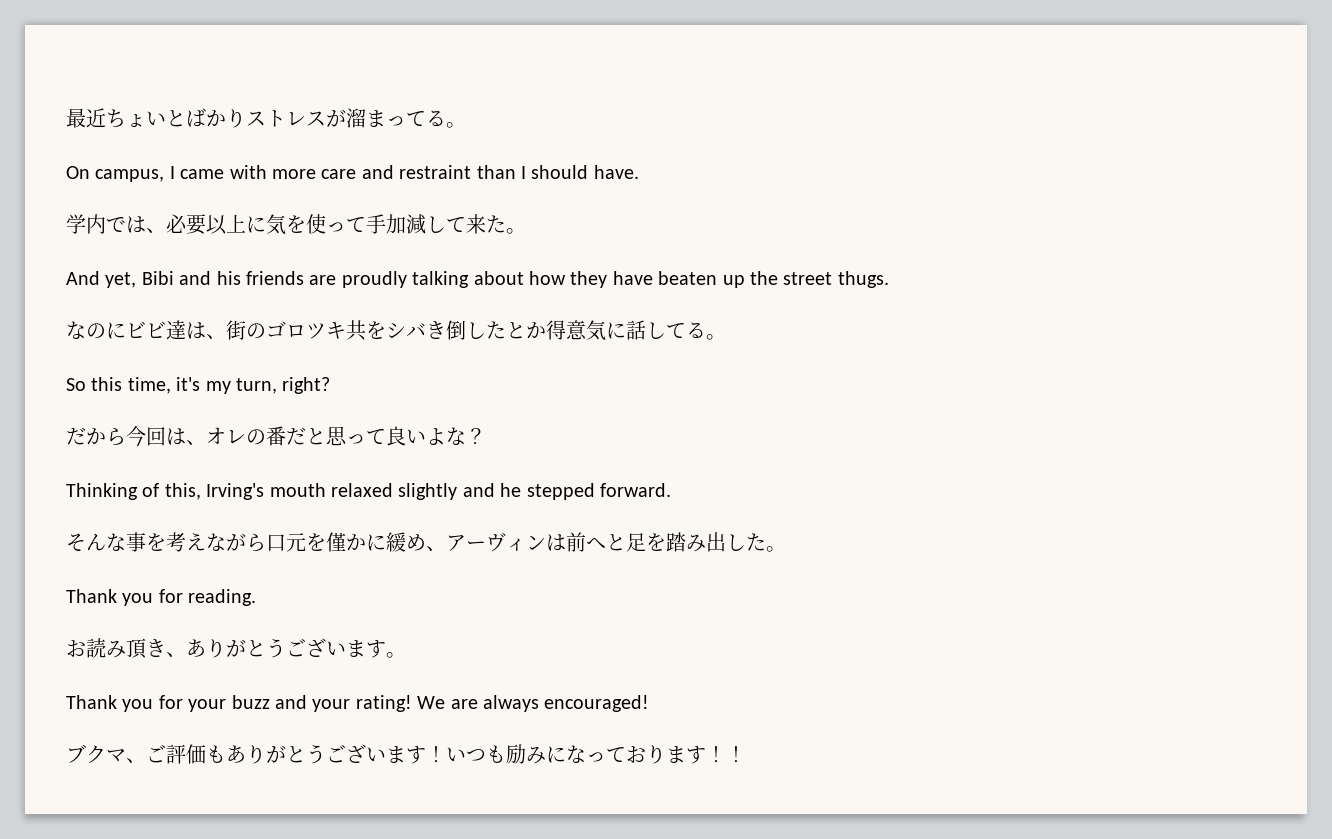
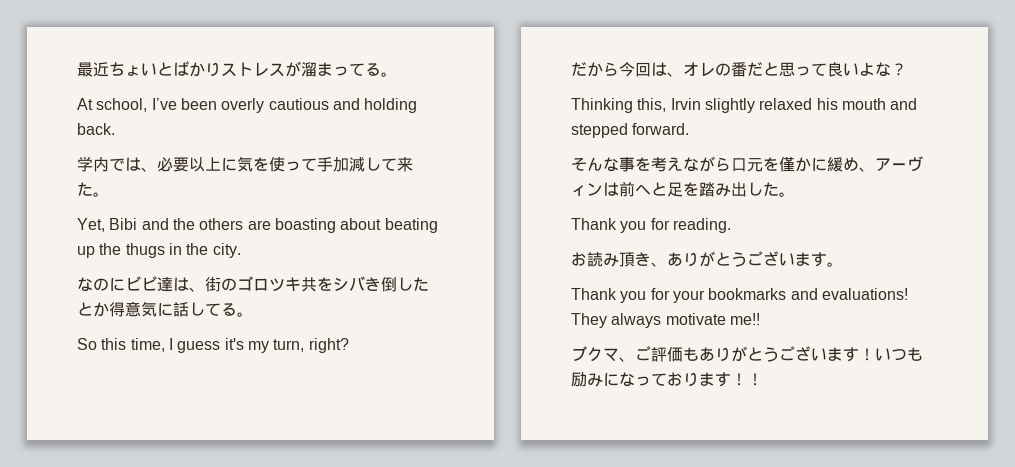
- On campus, I came with more care and restraint than I should have.
+ At school, I’ve been overly cautious and holding back.
- And yet, Bibi and his friends are proudly talking about how they have beaten up the street thugs.
+ Yet, Bibi and the others are boasting about beating up the thugs in the city.
- So this time, it's my turn, right?
+ So this time, I guess it's my turn, right?
- Thinking of this, Irving's mouth relaxed slightly and he stepped forward.
+ Thinking this, Irvin slightly relaxed his mouth and stepped forward.
- Thank you for your buzz and your rating! We are always encouraged!
+ Thank you for your bookmarks and evaluations! They always motivate me!!

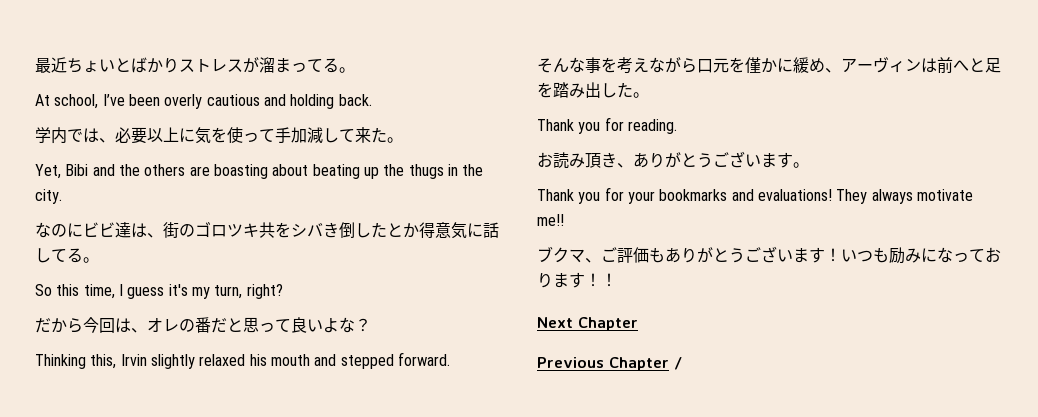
+ Next Chapter
+ Previous Chapter /

